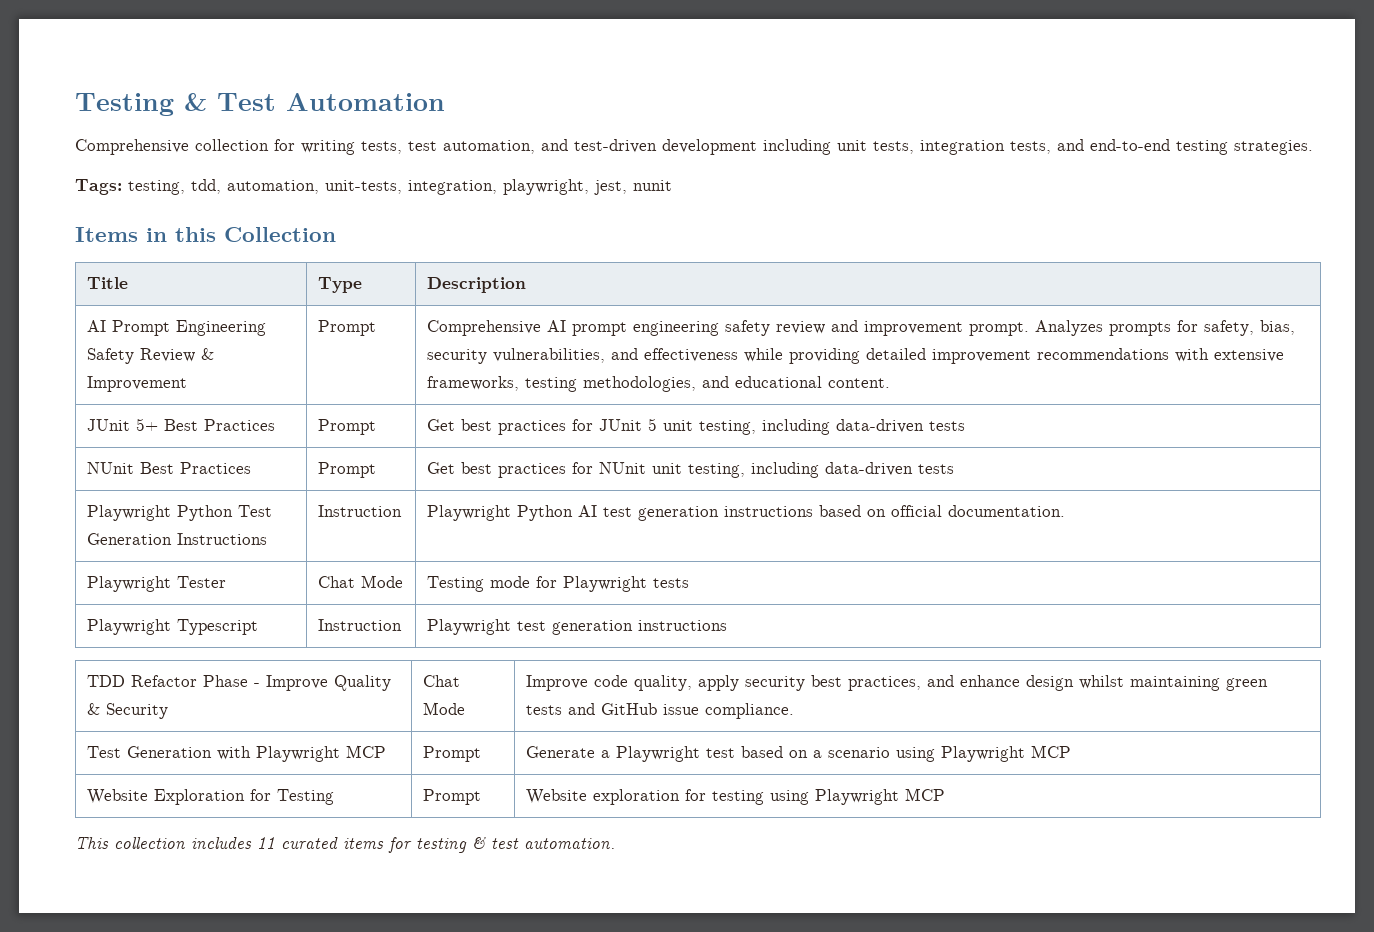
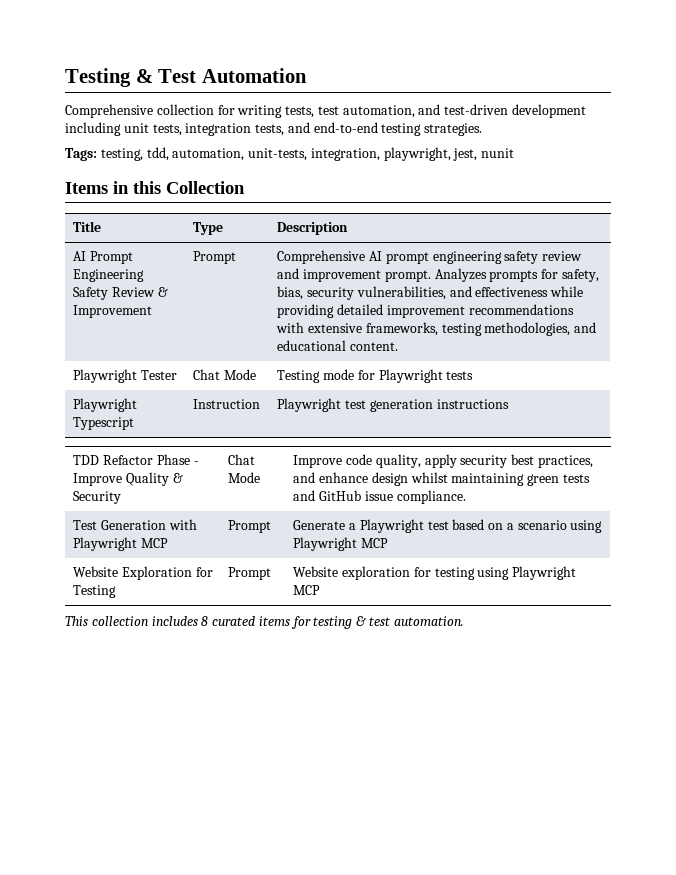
- JUnit 5+ Best Practices | Prompt | Get best practices for JUnit 5 unit testing, including data-driven tests
- NUnit Best Practices | Prompt | Get best practices for NUnit unit testing, including data-driven tests
- Playwright Python Test Generation Instructions | Instruction | Playwright Python AI test generation instructions based on official documentation.
- This collection includes 11 curated items for testing & test automation.
+ This collection includes 8 curated items for testing & test automation.

